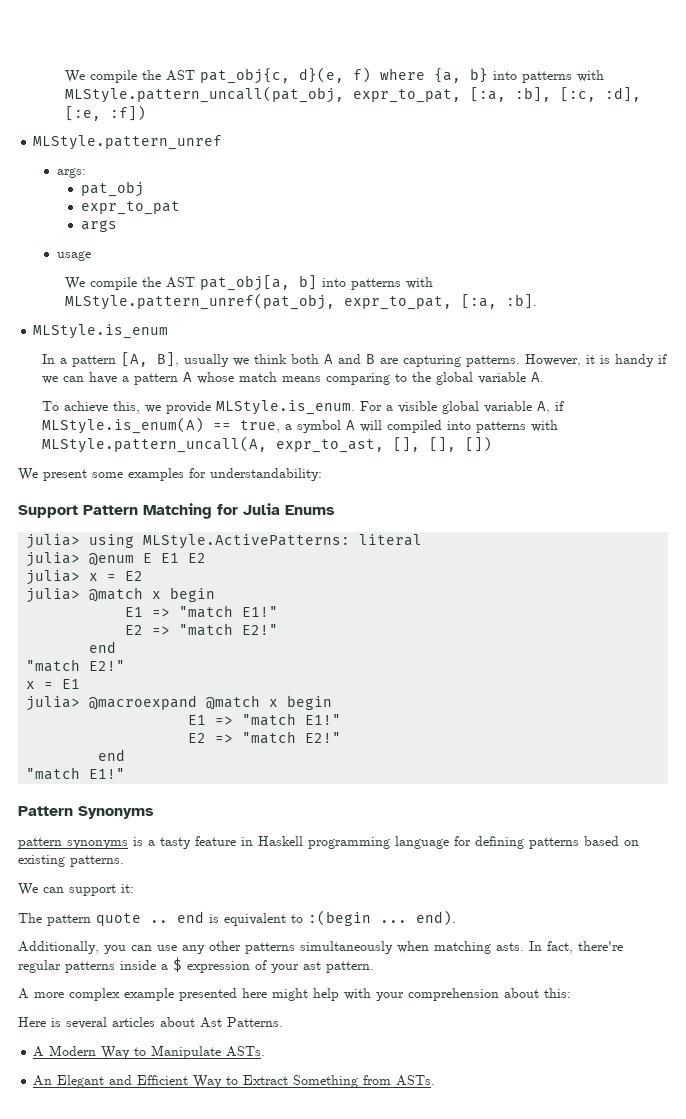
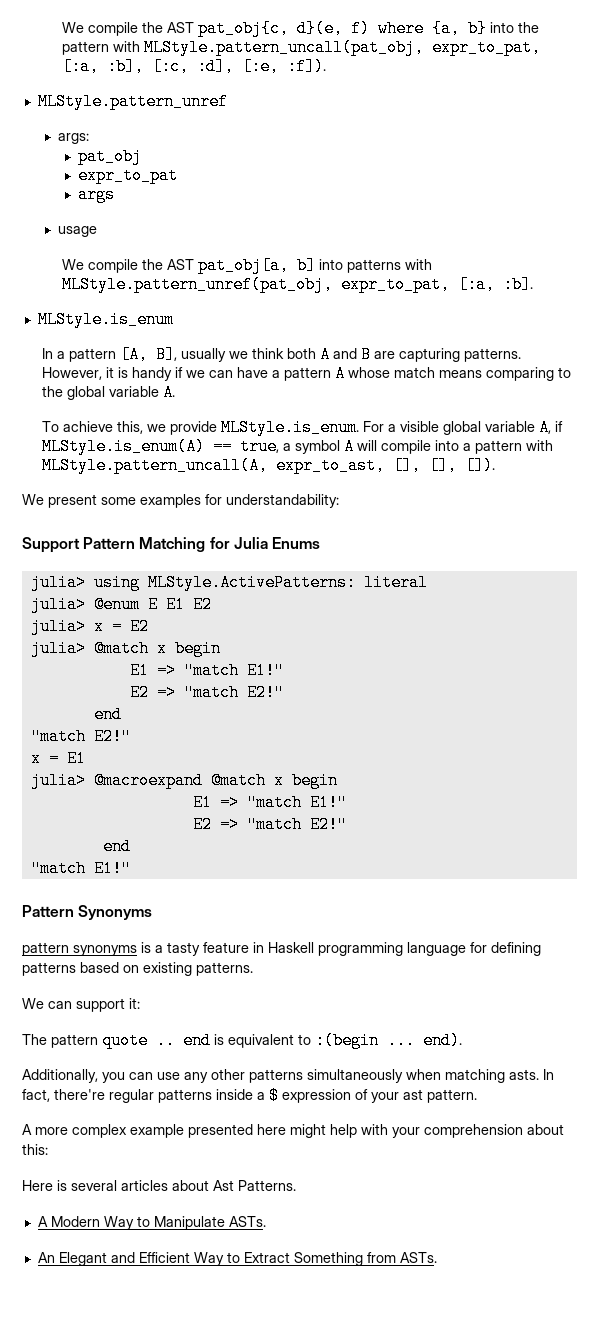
- We compile the AST pat_obj{c, d}(e, f) where {a, b} into patterns with MLStyle.pattern_uncall(pat_obj, expr_to_pat, [:a, :b], [:c, :d], [:e, :f])
+ We compile the AST pat_obj{c, d}(e, f) where {a, b} into the pattern with MLStyle.pattern_uncall(pat_obj, expr_to_pat, [:a, :b], [:c, :d], [:e, :f]).
- To achieve this, we provide MLStyle.is_enum. For a visible global variable A, if MLStyle.is_enum(A) == true, a symbol A will compiled into patterns with MLStyle.pattern_uncall(A, expr_to_ast, [], [], [])
+ To achieve this, we provide MLStyle.is_enum. For a visible global variable A, if MLStyle.is_enum(A) == true, a symbol A will compile into a pattern with MLStyle.pattern_uncall(A, expr_to_ast, [], [], []).

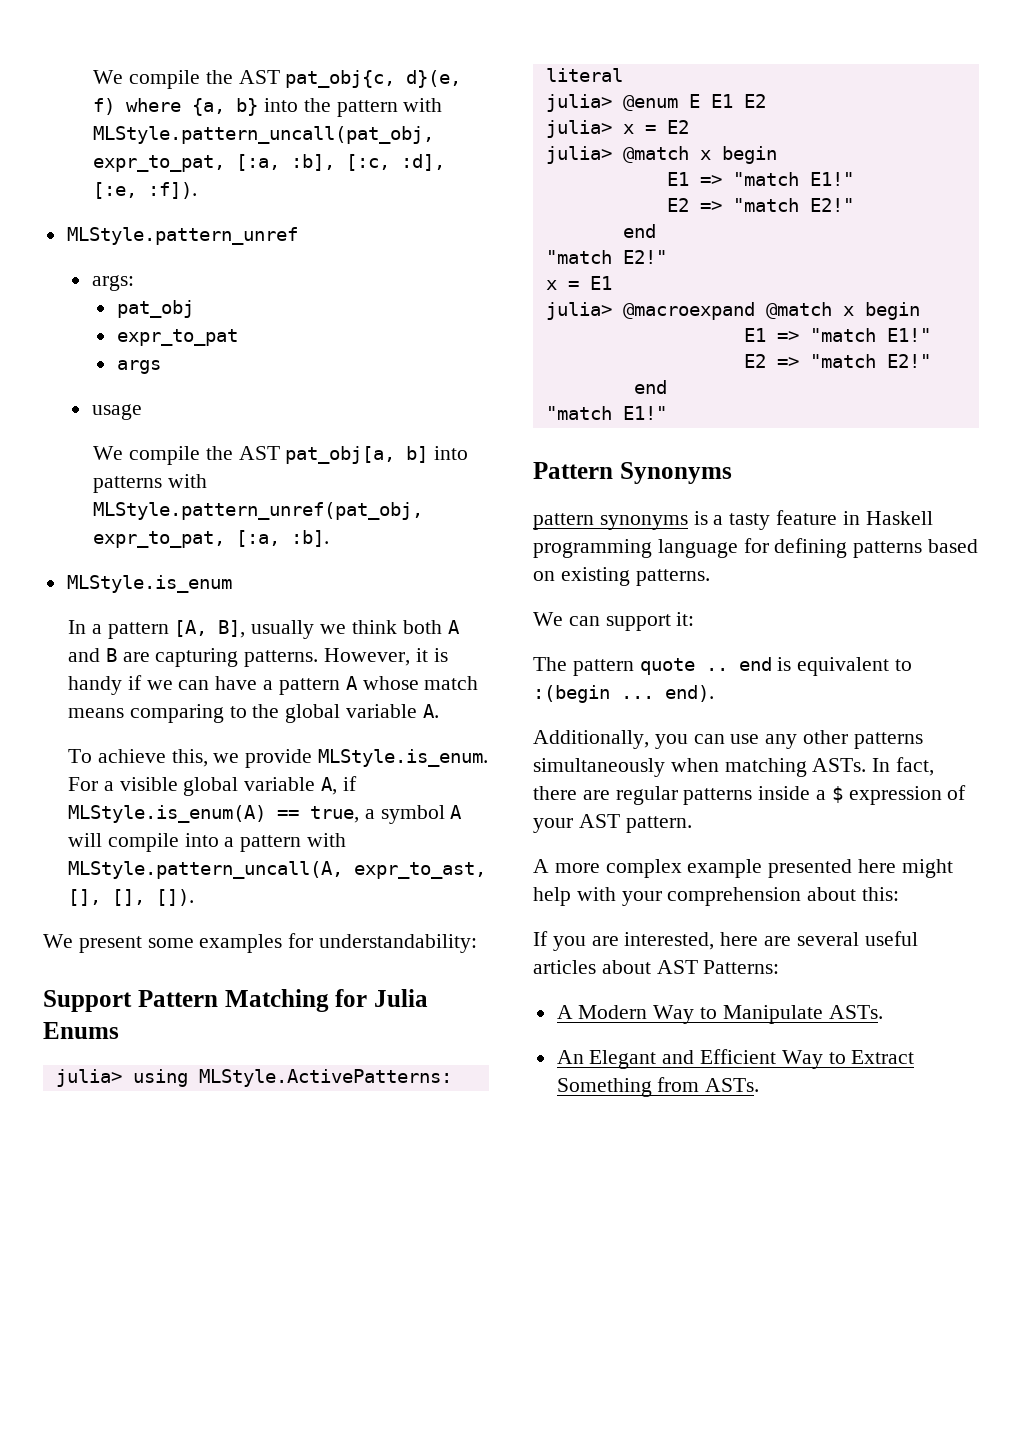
- Additionally, you can use any other patterns simultaneously when matching asts.
+ Additionally, you can use any other patterns simultaneously when matching ASTs.
- In fact, there're regular patterns inside a $ expression of your ast pattern.
+ In fact, there are regular patterns inside a $ expression of your AST pattern.
- Here is several articles about Ast Patterns.
+ If you are interested, here are several useful articles about AST Patterns:

